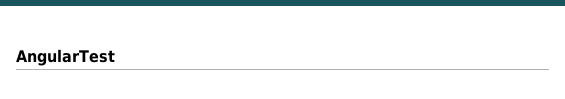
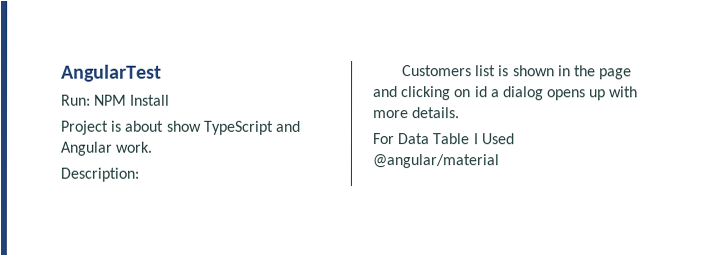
+ Run: NPM Install
+ Project is about show TypeScript and Angular work.
+ Description:
+ Customers list is shown in the page and clicking on id a dialog opens up with more details.
+ For Data Table I Used @angular/material

